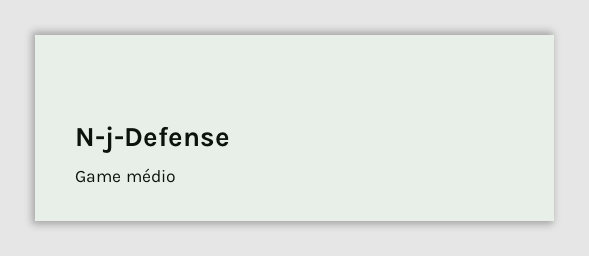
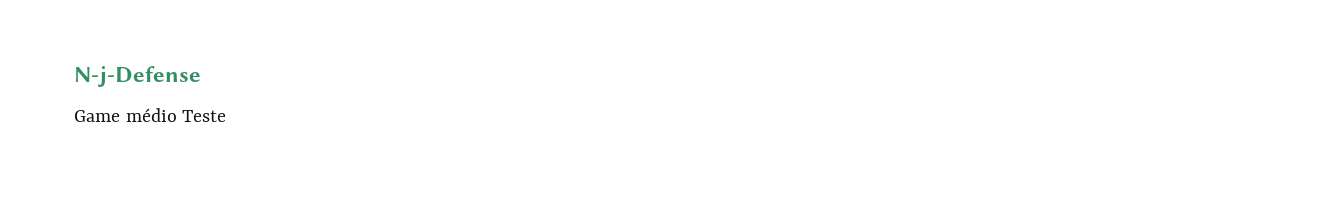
- Game médio
+ Game médio Teste

